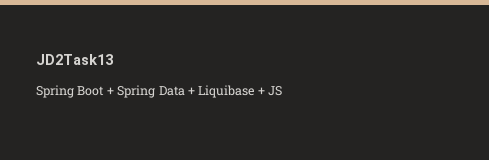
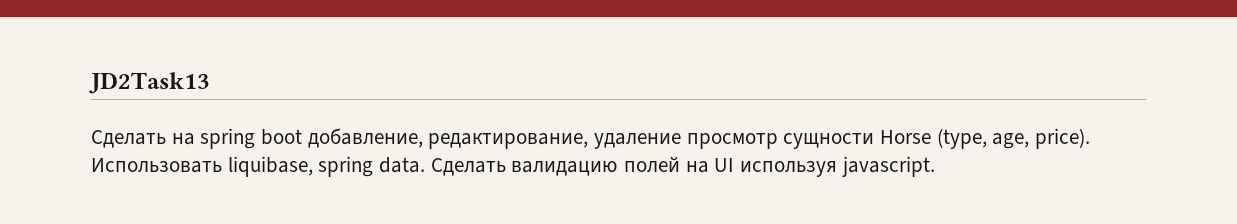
- Spring Boot + Spring Data + Liquibase + JS
+ Сделать на spring boot добавление, редактирование, удаление просмотр сущности Horse (type, age, price). Использовать liquibase, spring data. Сделать валидацию полей на UI используя javascript.

